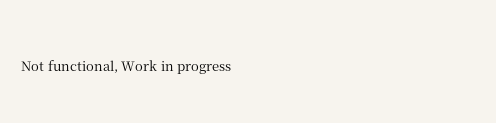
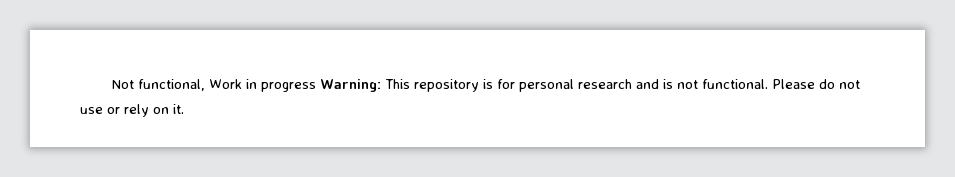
- Not functional, Work in progress
+ Not functional, Work in progress Warning: This repository is for personal research and is not functional. Please do not use or rely on it.

